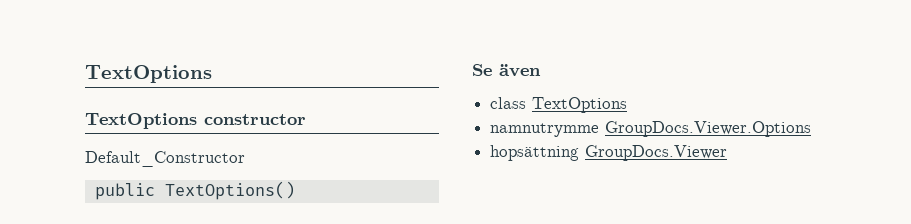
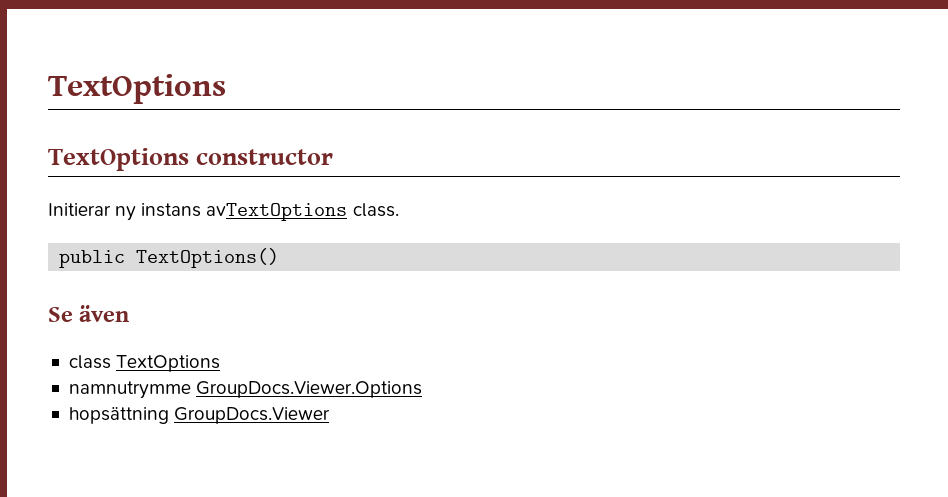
- Default_Constructor
+ Initierar ny instans avTextOptions class.

